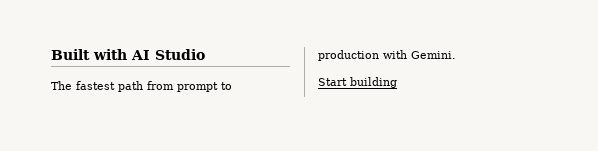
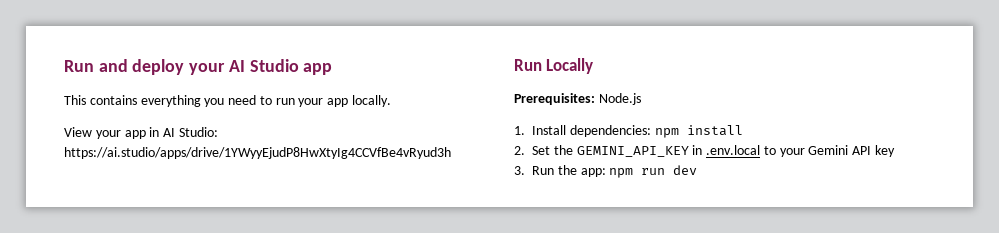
- Built with AI Studio
- The fastest path from prompt to production with Gemini.
- Start building
+ Run and deploy your AI Studio app
+ This contains everything you need to run your app locally.
+ View your app in AI Studio: https://ai.studio/apps/drive/1YWyyEjudP8HwXtyIg4CCVfBe4vRyud3h
+ Run Locally
+ Prerequisites: Node.js
+ 1. Install dependencies: npm install
+ 2. Set the GEMINI_API_KEY in .env.local to your Gemini API key
+ 3. Run the app: npm run dev

